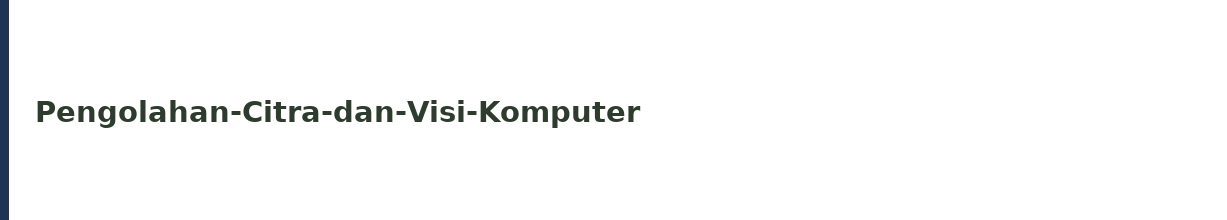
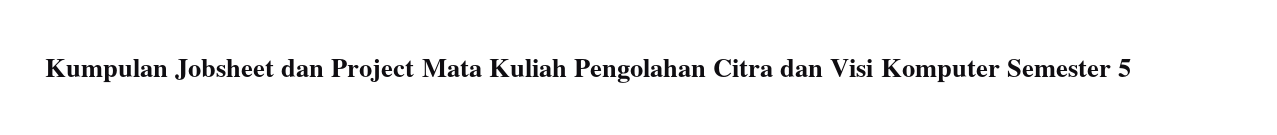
- Pengolahan-Citra-dan-Visi-Komputer
+ Kumpulan Jobsheet dan Project Mata Kuliah Pengolahan Citra dan Visi Komputer Semester 5

